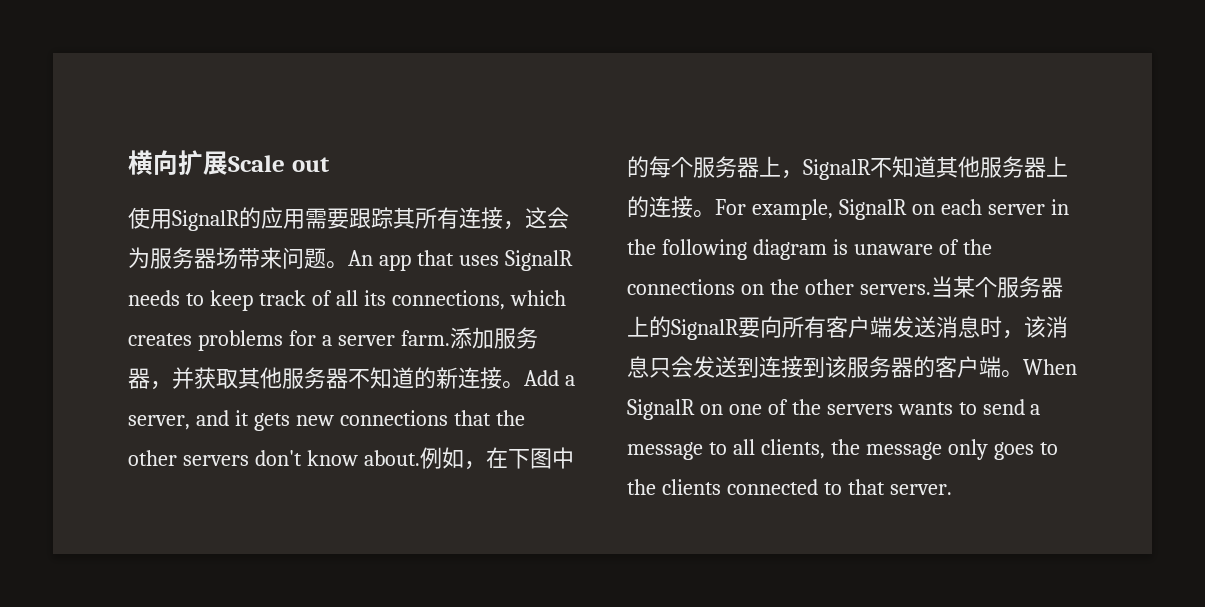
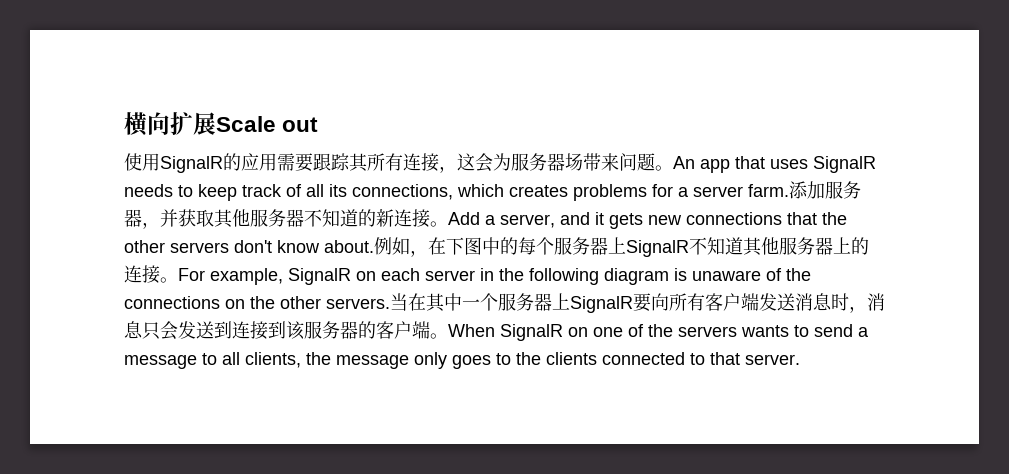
- 例如，在下图中的每个服务器上，SignalR不知道其他服务器上的连接。
+ 例如，在下图中的每个服务器上SignalR不知道其他服务器上的连接。
- 当某个服务器上的SignalR要向所有客户端发送消息时，该消息只会发送到连接到该服务器的客户端。
+ 当在其中一个服务器上SignalR要向所有客户端发送消息时，消息只会发送到连接到该服务器的客户端。

